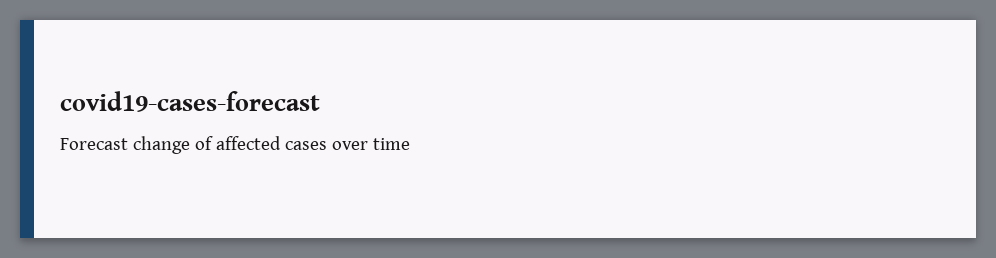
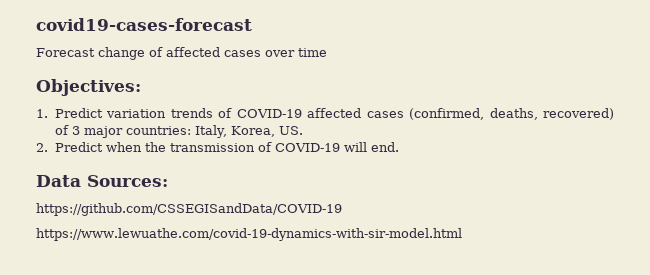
+ Objectives:
+ 1. Predict variation trends of COVID-19 affected cases (confirmed, deaths, recovered) of 3 major countries: Italy, Korea, US.
+ 2. Predict when the transmission of COVID-19 will end.
+ Data Sources:
+ https://github.com/CSSEGISandData/COVID-19
+ https://www.lewuathe.com/covid-19-dynamics-with-sir-model.html

